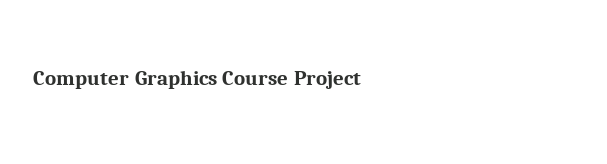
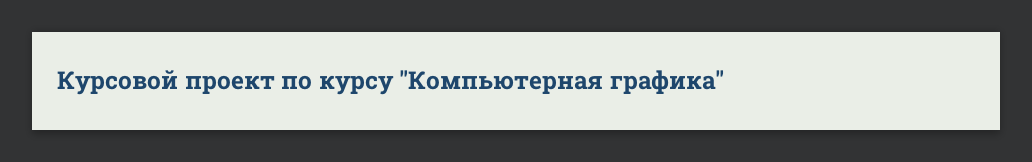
- Computer Graphics Course Project
+ Курсовой проект по курсу "Компьютерная графика"

